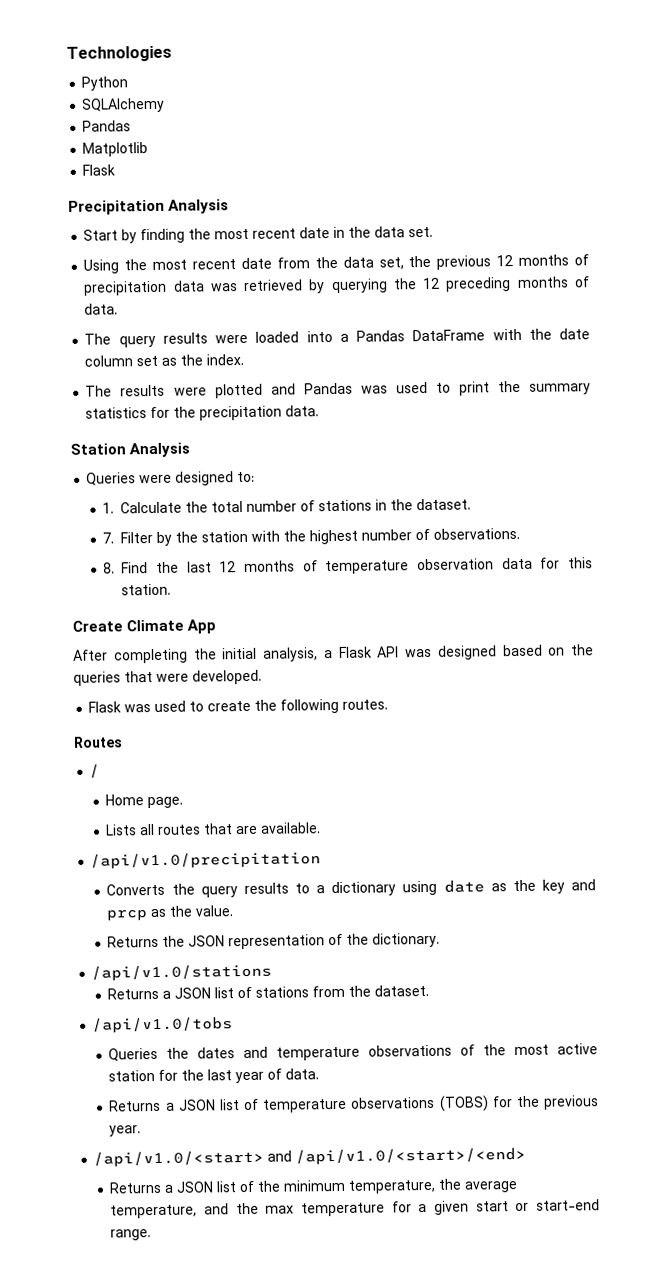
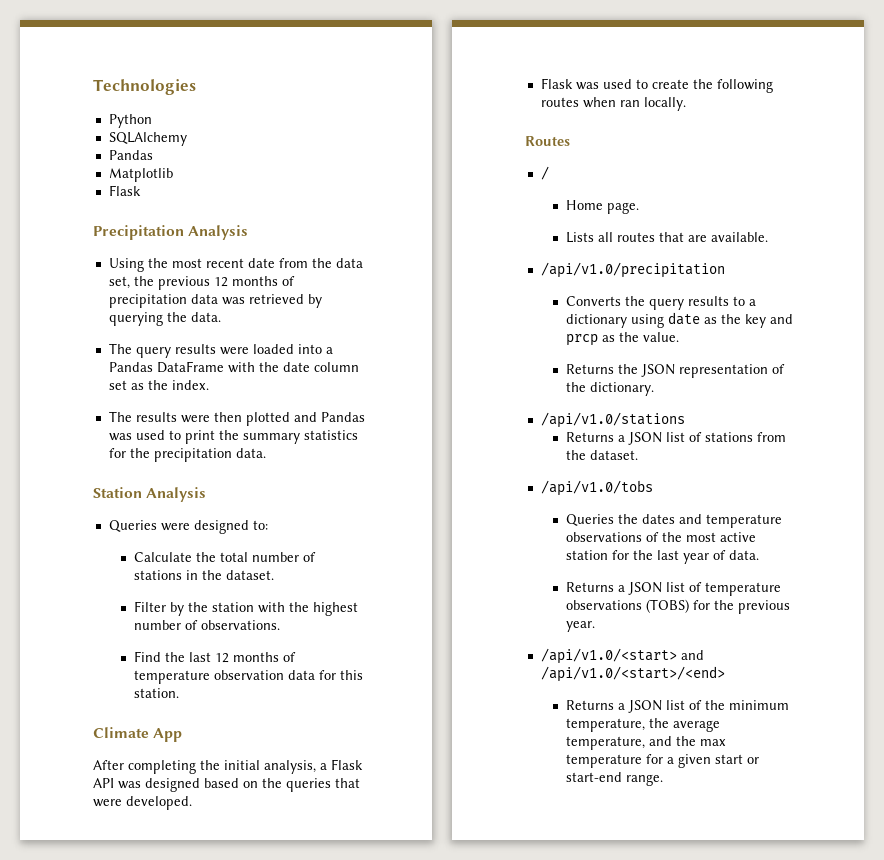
- Start by finding the most recent date in the data set.
- Using the most recent date from the data set, the previous 12 months of precipitation data was retrieved by querying the 12 preceding months of data.
+ Using the most recent date from the data set, the previous 12 months of precipitation data was retrieved by querying the data.
- The results were plotted and Pandas was used to print the summary statistics for the precipitation data.
+ The results were then plotted and Pandas was used to print the summary statistics for the precipitation data.
- 1. Calculate the total number of stations in the dataset.
+ Calculate the total number of stations in the dataset.
- 7. Filter by the station with the highest number of observations.
+ Filter by the station with the highest number of observations.
- 8. Find the last 12 months of temperature observation data for this station.
+ Find the last 12 months of temperature observation data for this station.
- Create Climate App
+ Climate App
- Flask was used to create the following routes.
+ Flask was used to create the following routes when ran locally.

